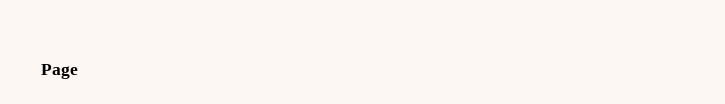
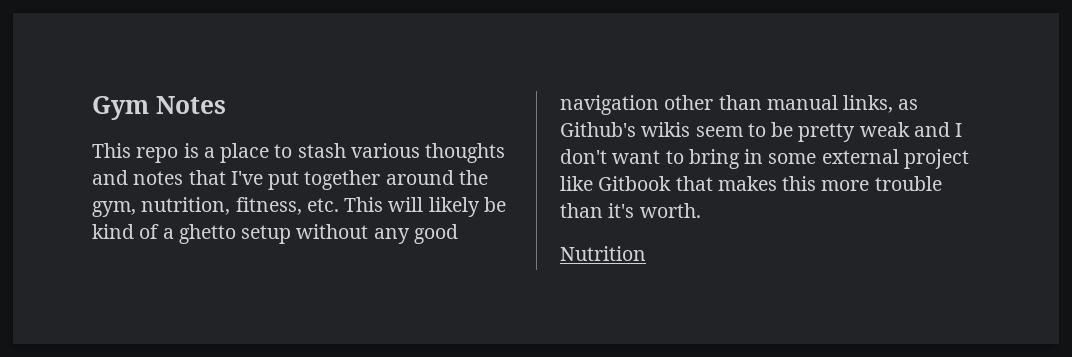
- Page
+ Gym Notes
+ This repo is a place to stash various thoughts and notes that I've put together around the gym, nutrition, fitness, etc. This will likely be kind of a ghetto setup without any good navigation other than manual links, as Github's wikis seem to be pretty weak and I don't want to bring in some external project like Gitbook that makes this more trouble than it's worth.
+ Nutrition

